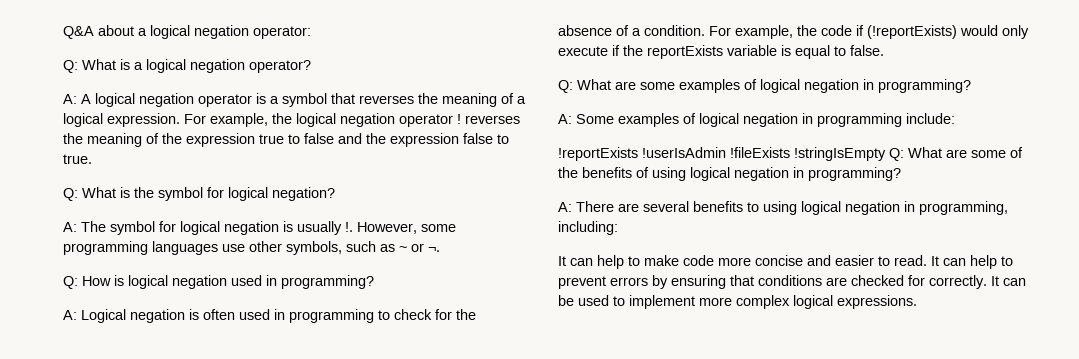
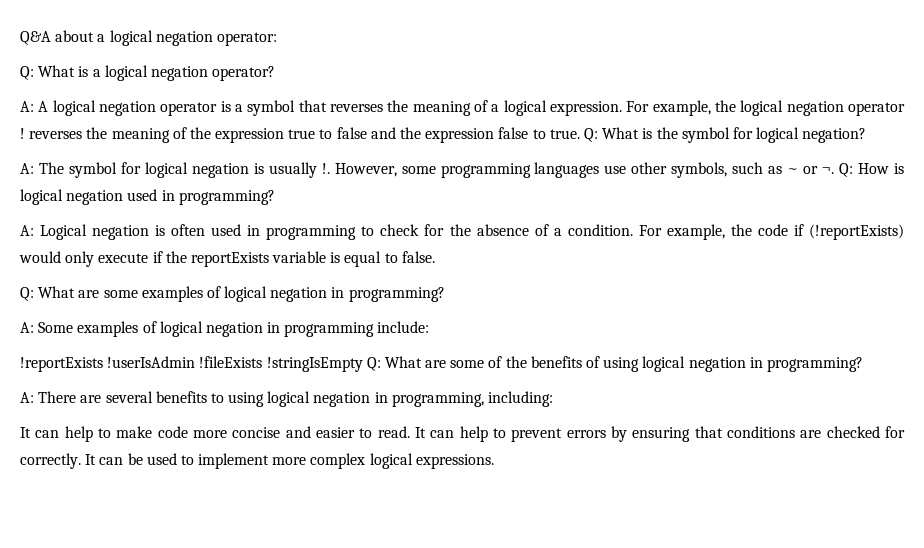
- For example, the logical negation operator ! reverses the meaning of the expression true to false and the expression false to true.
- Q: What is the symbol for logical negation?
+ For example, the logical negation operator ! reverses the meaning of the expression true to false and the expression false to true. Q: What is the symbol for logical negation?
- However, some programming languages use other symbols, such as ~ or ¬.
- Q: How is logical negation used in programming?
+ However, some programming languages use other symbols, such as ~ or ¬. Q: How is logical negation used in programming?

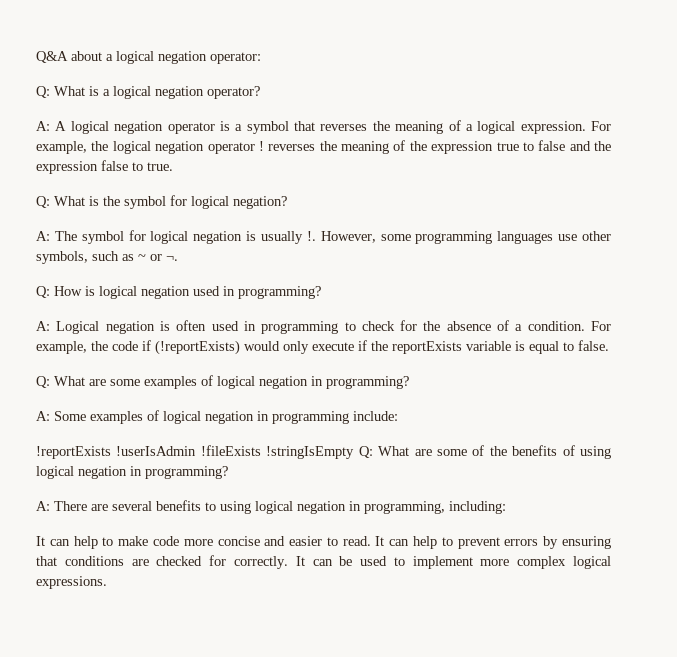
- For example, the logical negation operator ! reverses the meaning of the expression true to false and the expression false to true. Q: What is the symbol for logical negation?
+ For example, the logical negation operator ! reverses the meaning of the expression true to false and the expression false to true.
+ Q: What is the symbol for logical negation?
- However, some programming languages use other symbols, such as ~ or ¬. Q: How is logical negation used in programming?
+ However, some programming languages use other symbols, such as ~ or ¬.
+ Q: How is logical negation used in programming?

